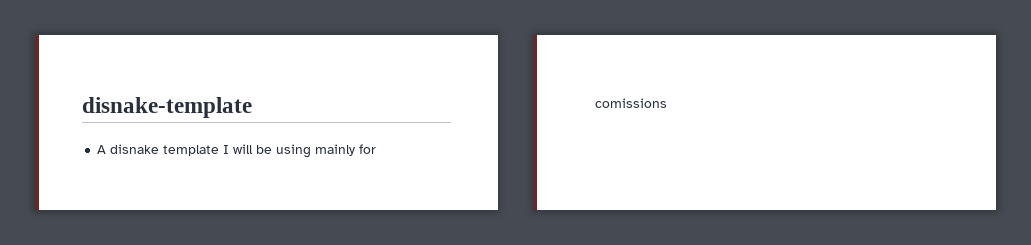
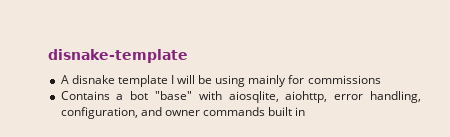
- A disnake template I will be using mainly for comissions
+ A disnake template I will be using mainly for commissions
+ Contains a bot "base" with aiosqlite, aiohttp, error handling, configuration, and owner commands built in

